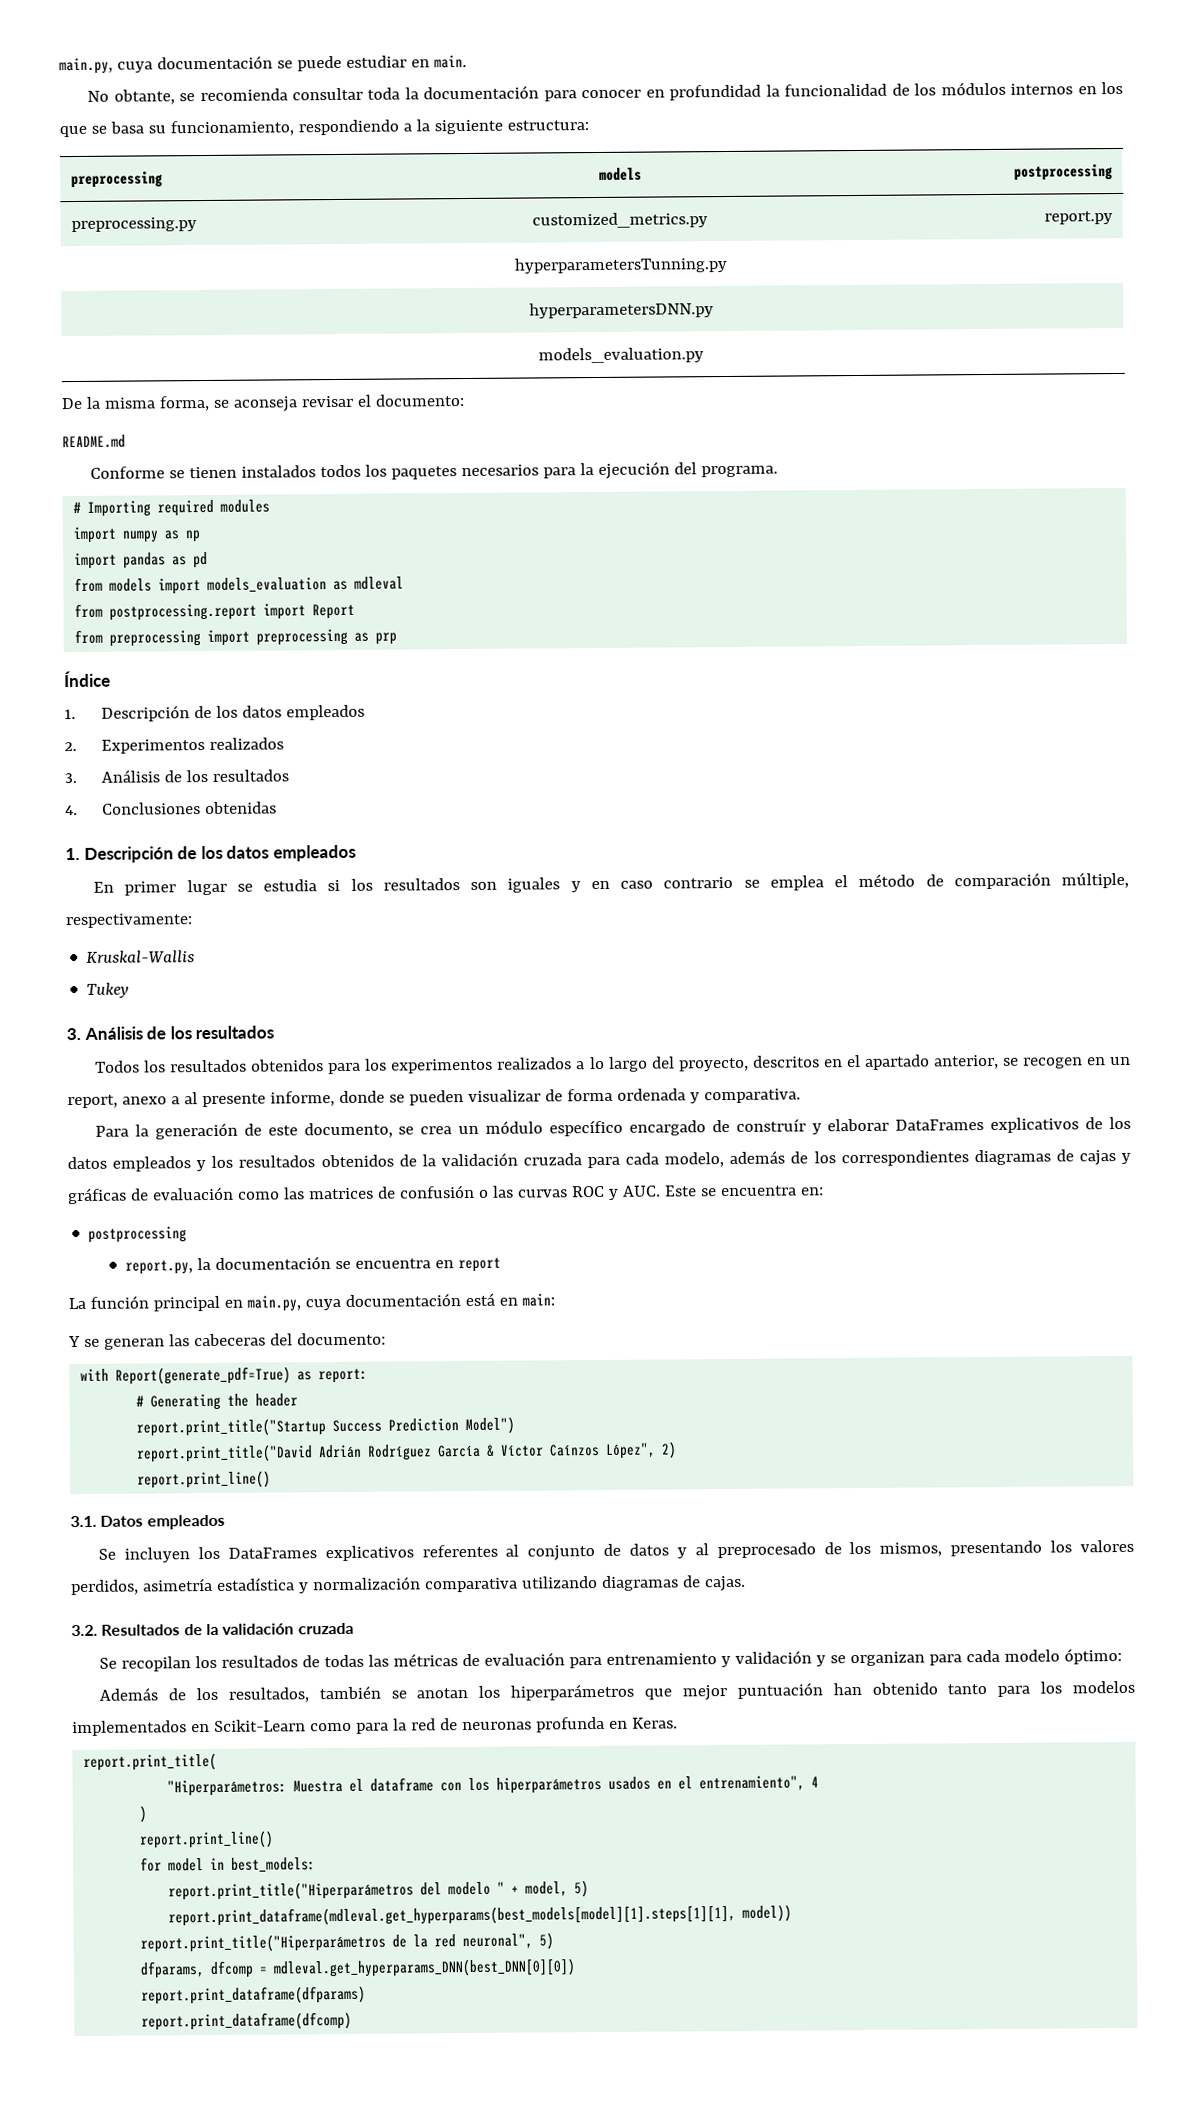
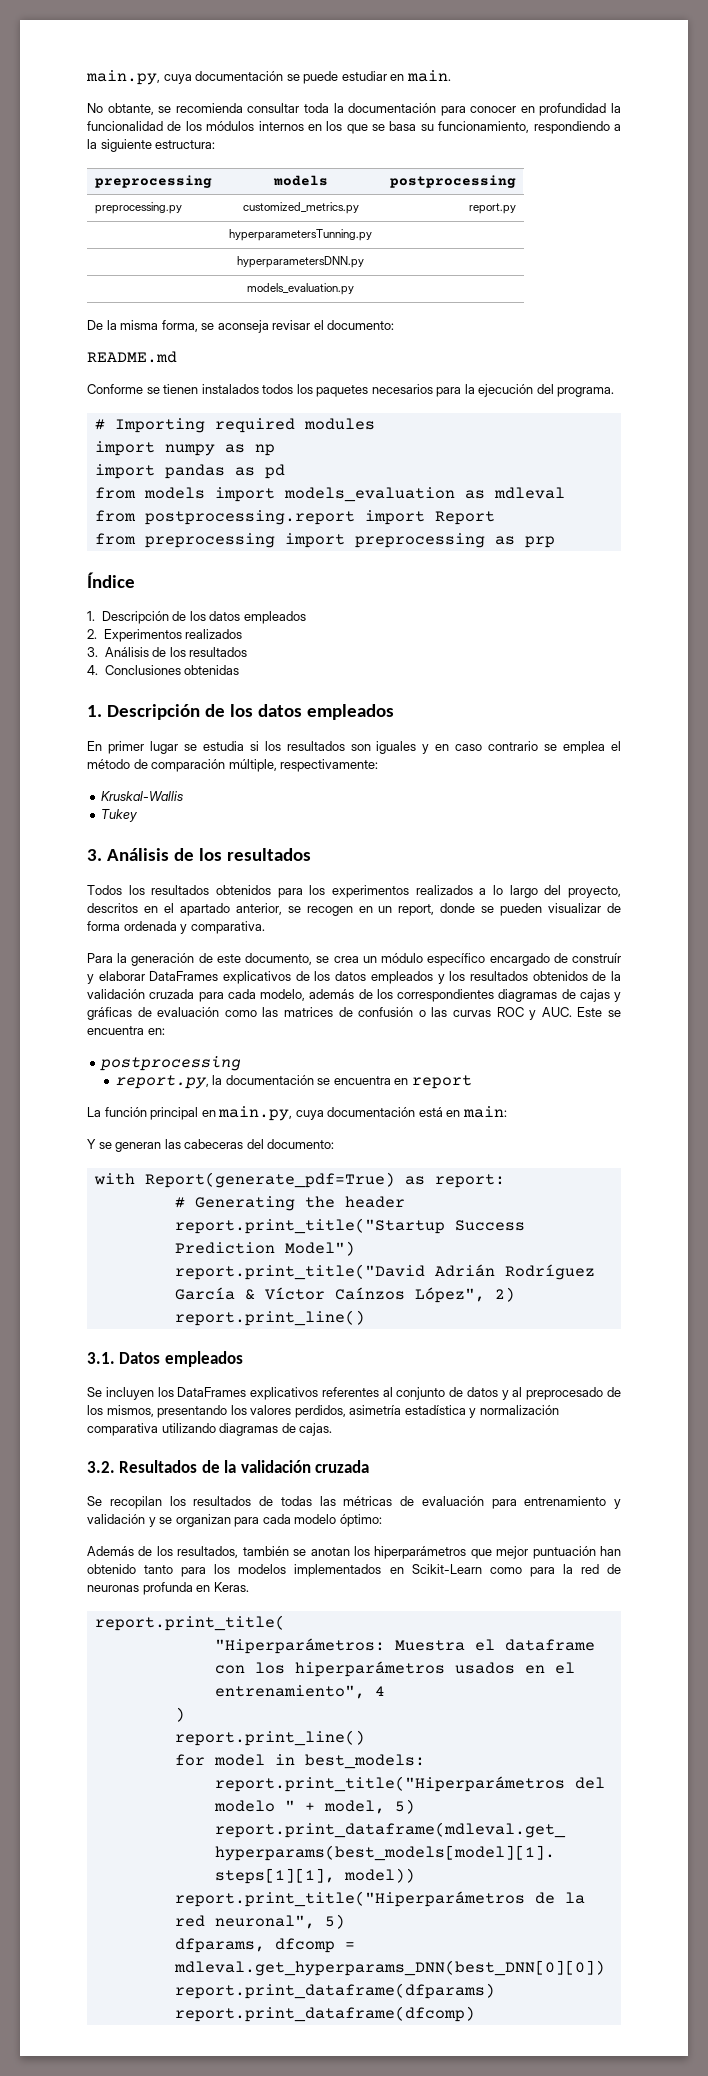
- Todos los resultados obtenidos para los experimentos realizados a lo largo del proyecto, descritos en el apartado anterior, se recogen en un report, anexo a al presente informe, donde se pueden visualizar de forma ordenada y comparativa.
+ Todos los resultados obtenidos para los experimentos realizados a lo largo del proyecto, descritos en el apartado anterior, se recogen en un report, donde se pueden visualizar de forma ordenada y comparativa.

